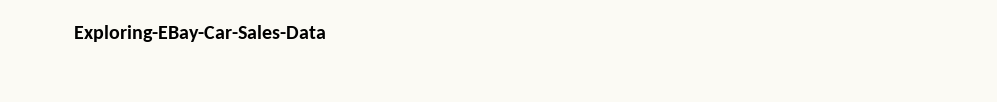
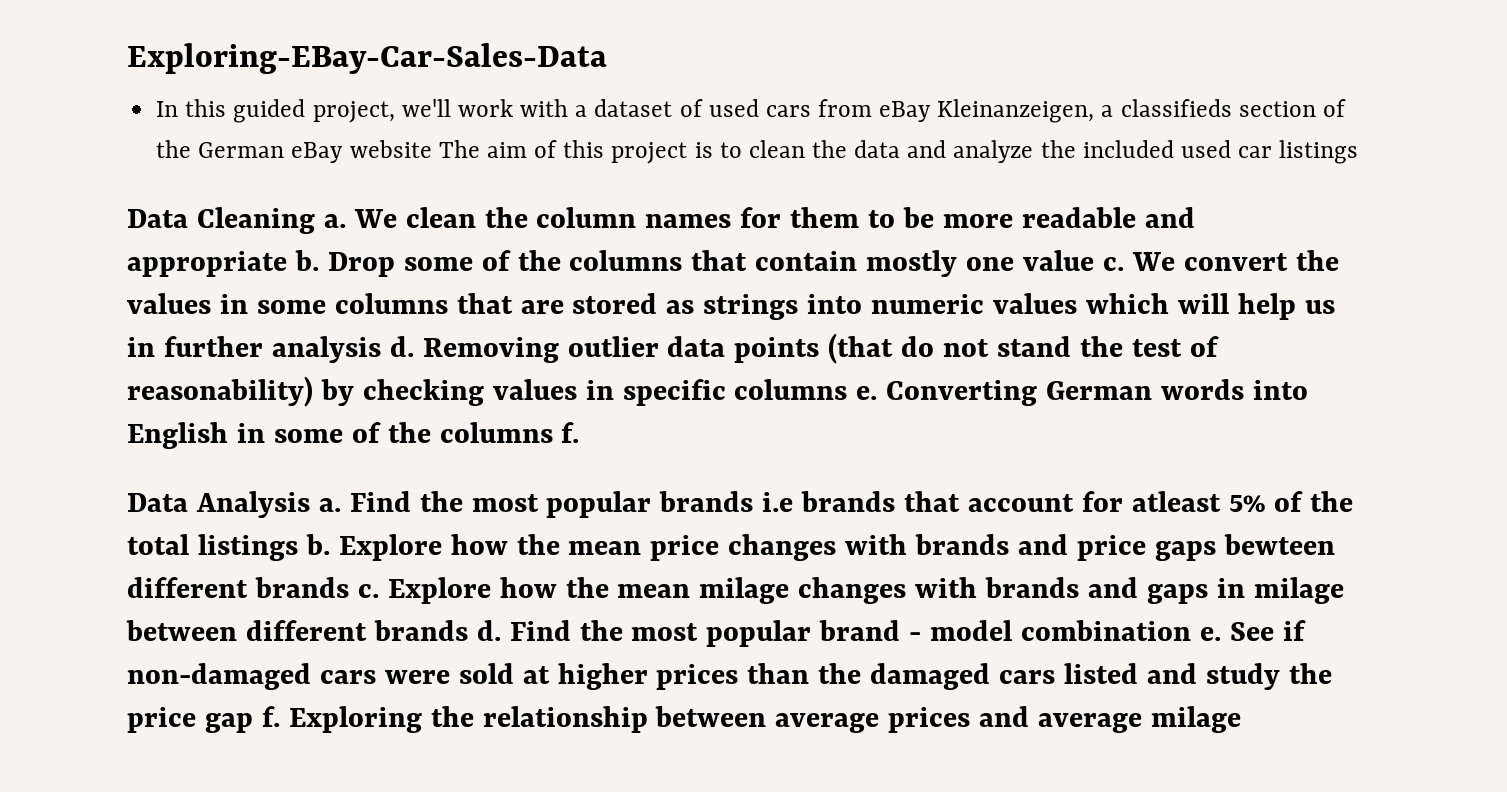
+ In this guided project, we'll work with a dataset of used cars from eBay Kleinanzeigen, a classifieds section of the German eBay website The aim of this project is to clean the data and analyze the included used car listings
+ Data Cleaning a. We clean the column names for them to be more readable and appropriate b. Drop some of the columns that contain mostly one value c. We convert the values in some columns that are stored as strings into numeric values which will help us in further analysis d. Removing outlier data points (that do not stand the test of reasonability) by checking values in specific columns e. Converting German words into English in some of the columns f.
+ Data Analysis a. Find the most popular brands i.e brands that account for atleast 5% of the total listings b. Explore how the mean price changes with brands and price gaps bewteen different brands c. Explore how the mean milage changes with brands and gaps in milage between different brands d. Find the most popular brand - model combination e. See if non-damaged cars were sold at higher prices than the damaged cars listed and study the price gap f. Exploring the relationship between average prices and average milage

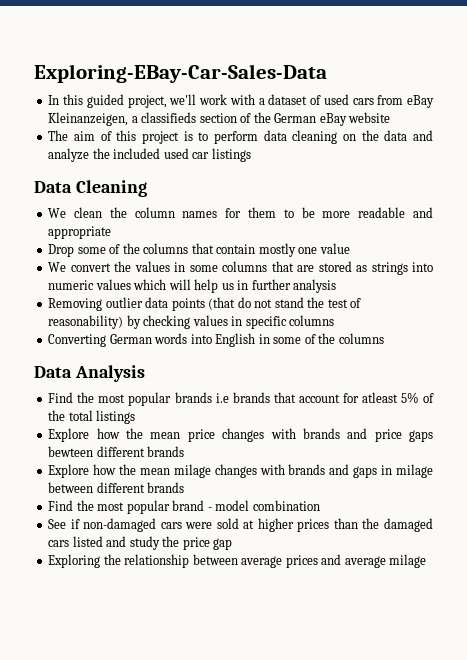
- In this guided project, we'll work with a dataset of used cars from eBay Kleinanzeigen, a classifieds section of the German eBay website The aim of this project is to clean the data and analyze the included used car listings
+ In this guided project, we'll work with a dataset of used cars from eBay Kleinanzeigen, a classifieds section of the German eBay website
+ The aim of this project is to perform data cleaning on the data and analyze the included used car listings
- Data Cleaning a. We clean the column names for them to be more readable and appropriate b. Drop some of the columns that contain mostly one value c. We convert the values in some columns that are stored as strings into numeric values which will help us in further analysis d. Removing outlier data points (that do not stand the test of reasonability) by checking values in specific columns e. Converting German words into English in some of the columns f.
+ Data Cleaning
+ We clean the column names for them to be more readable and appropriate
+ Drop some of the columns that contain mostly one value
+ We convert the values in some columns that are stored as strings into numeric values which will help us in further analysis
+ Removing outlier data points (that do not stand the test of reasonability) by checking values in specific columns
+ Converting German words into English in some of the columns
- Data Analysis a. Find the most popular brands i.e brands that account for atleast 5% of the total listings b. Explore how the mean price changes with brands and price gaps bewteen different brands c. Explore how the mean milage changes with brands and gaps in milage between different brands d. Find the most popular brand - model combination e. See if non-damaged cars were sold at higher prices than the damaged cars listed and study the price gap f. Exploring the relationship between average prices and average milage
+ Data Analysis
+ Find the most popular brands i.e brands that account for atleast 5% of the total listings
+ Explore how the mean price changes with brands and price gaps bewteen different brands
+ Explore how the mean milage changes with brands and gaps in milage between different brands
+ Find the most popular brand - model combination
+ See if non-damaged cars were sold at higher prices than the damaged cars listed and study the price gap
+ Exploring the relationship between average prices and average milage

